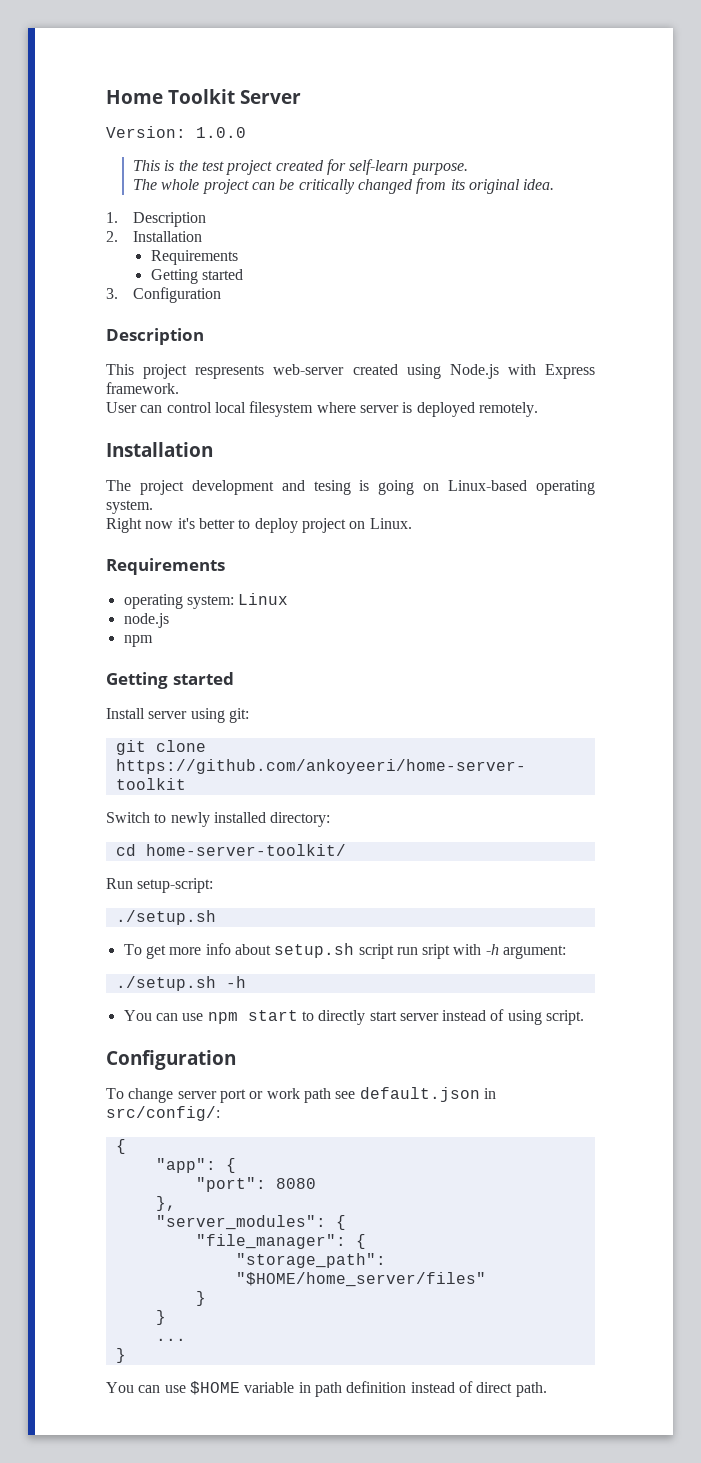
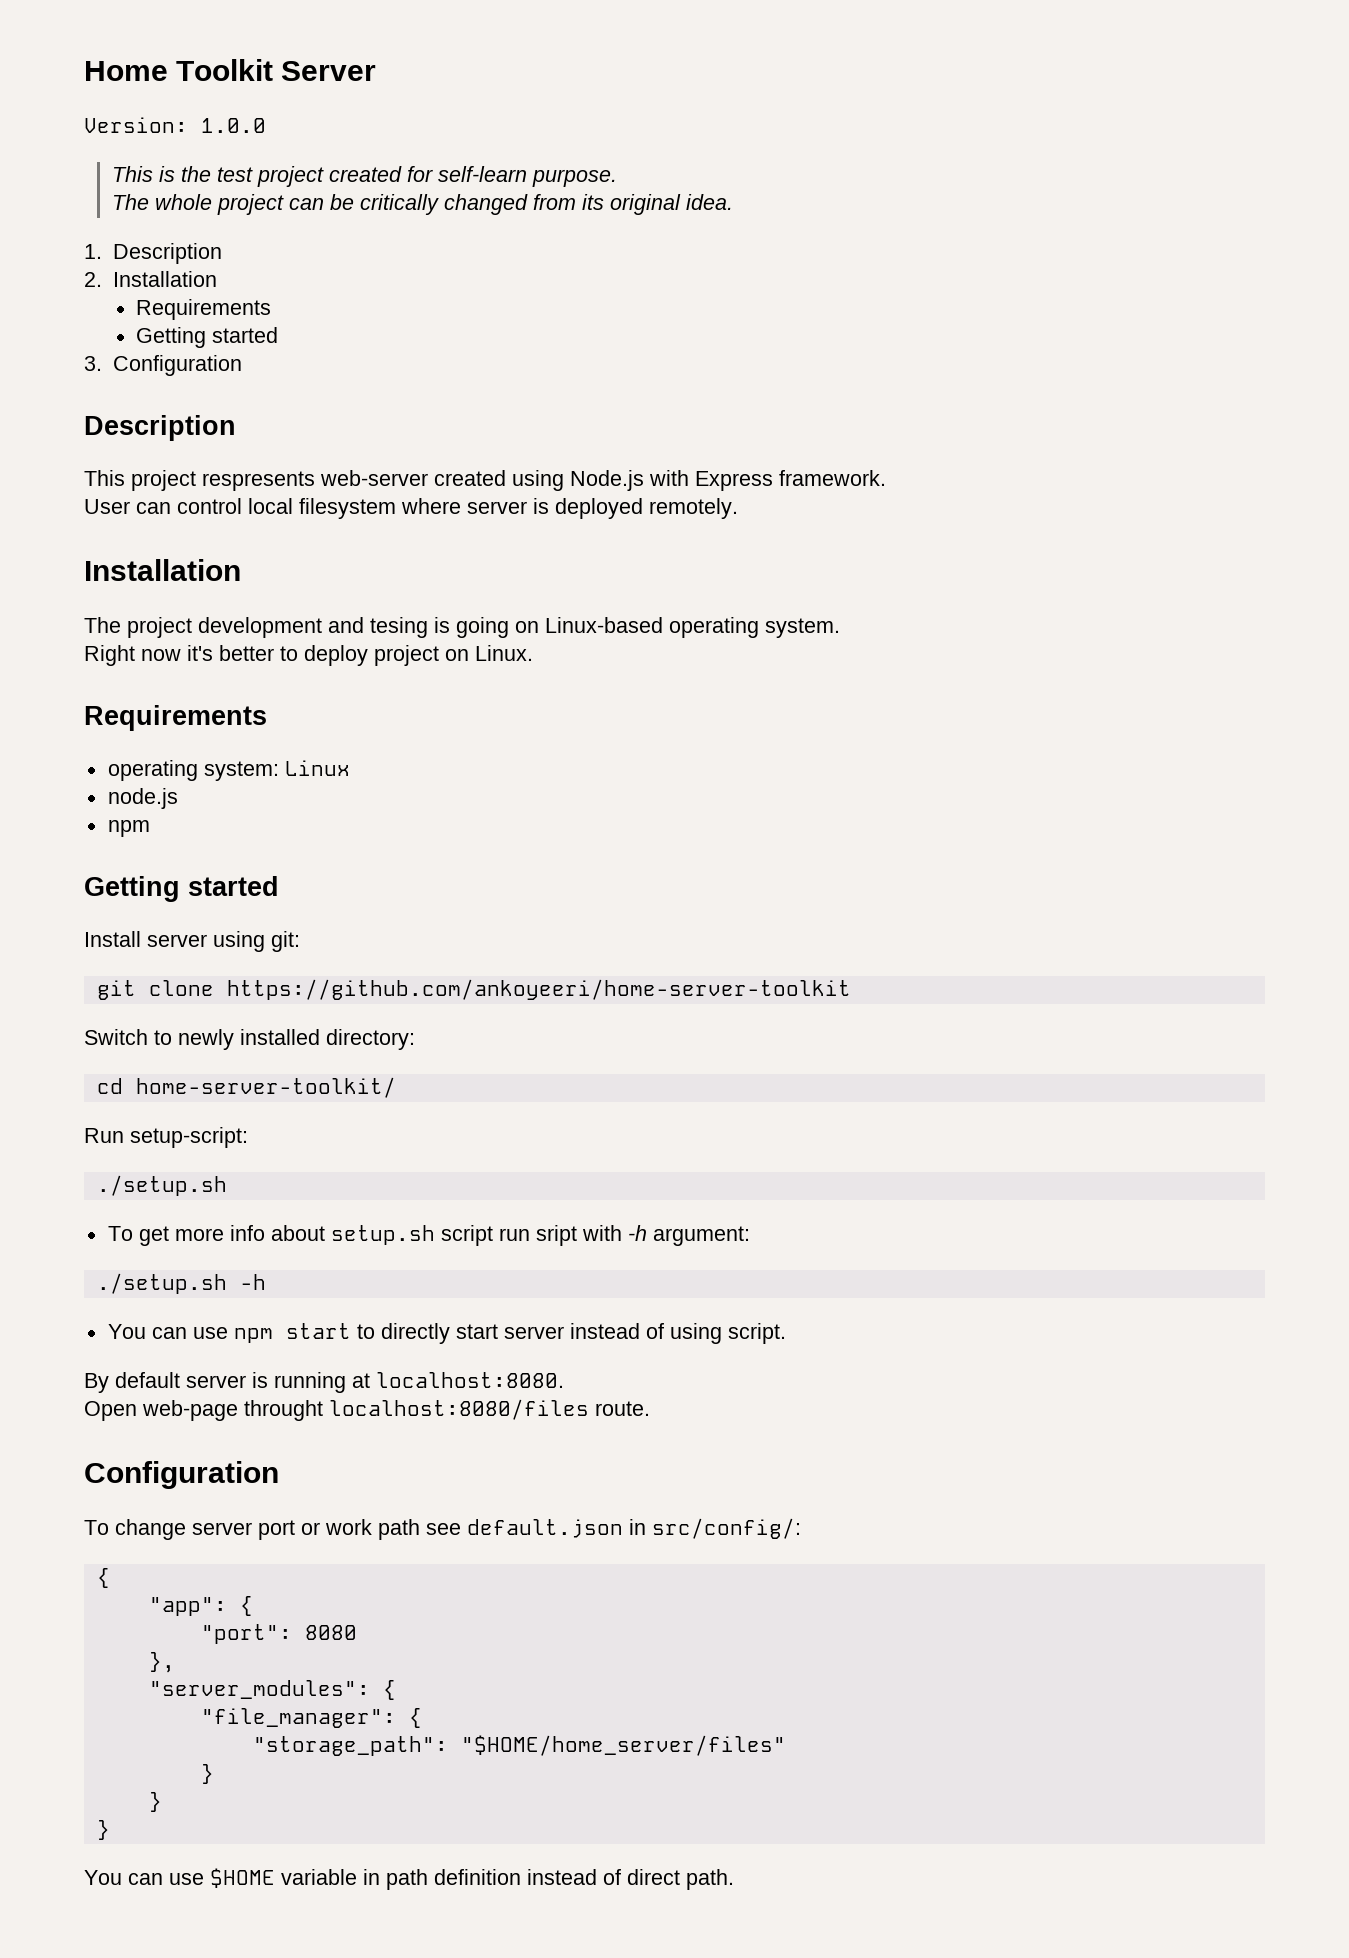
+ By default server is running at localhost:8080.
+ Open web-page throught localhost:8080/files route.
- ...

